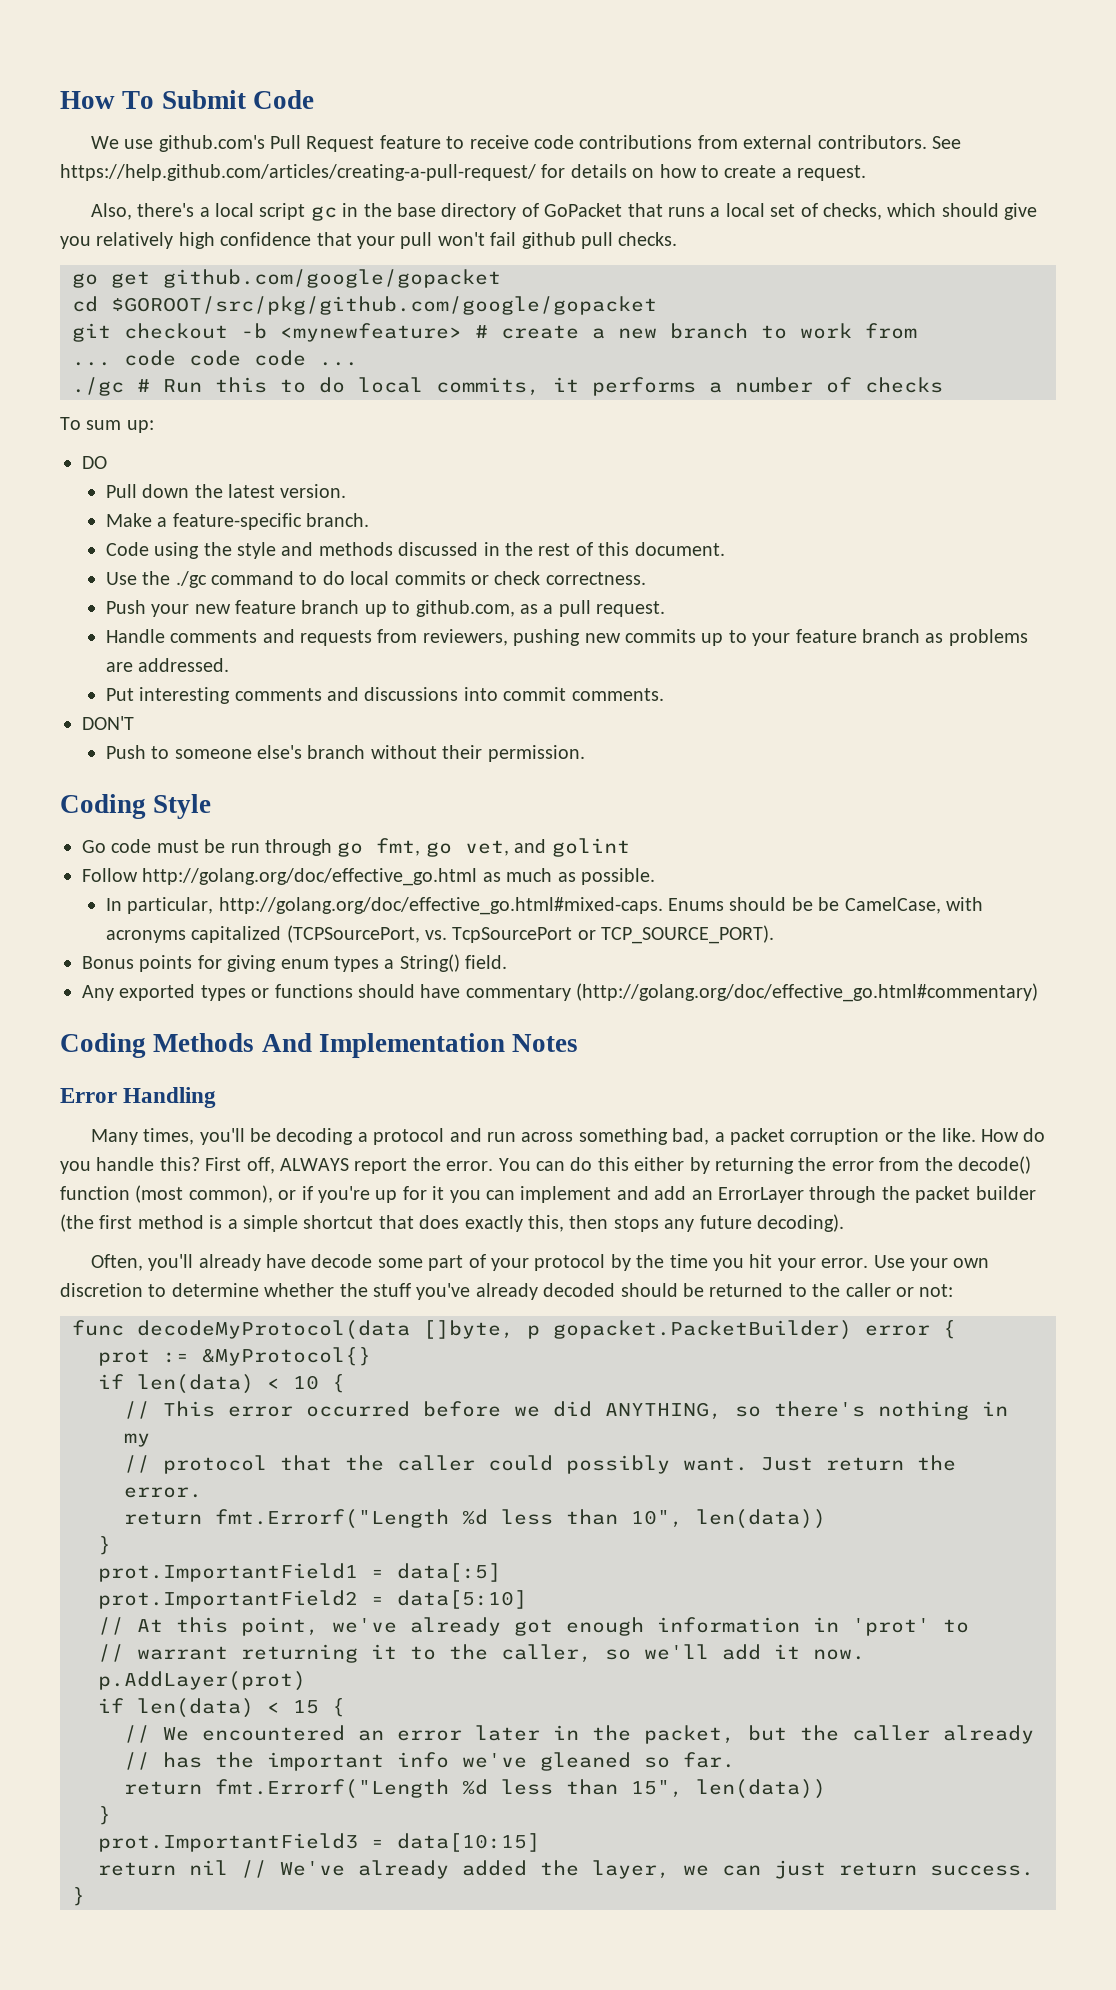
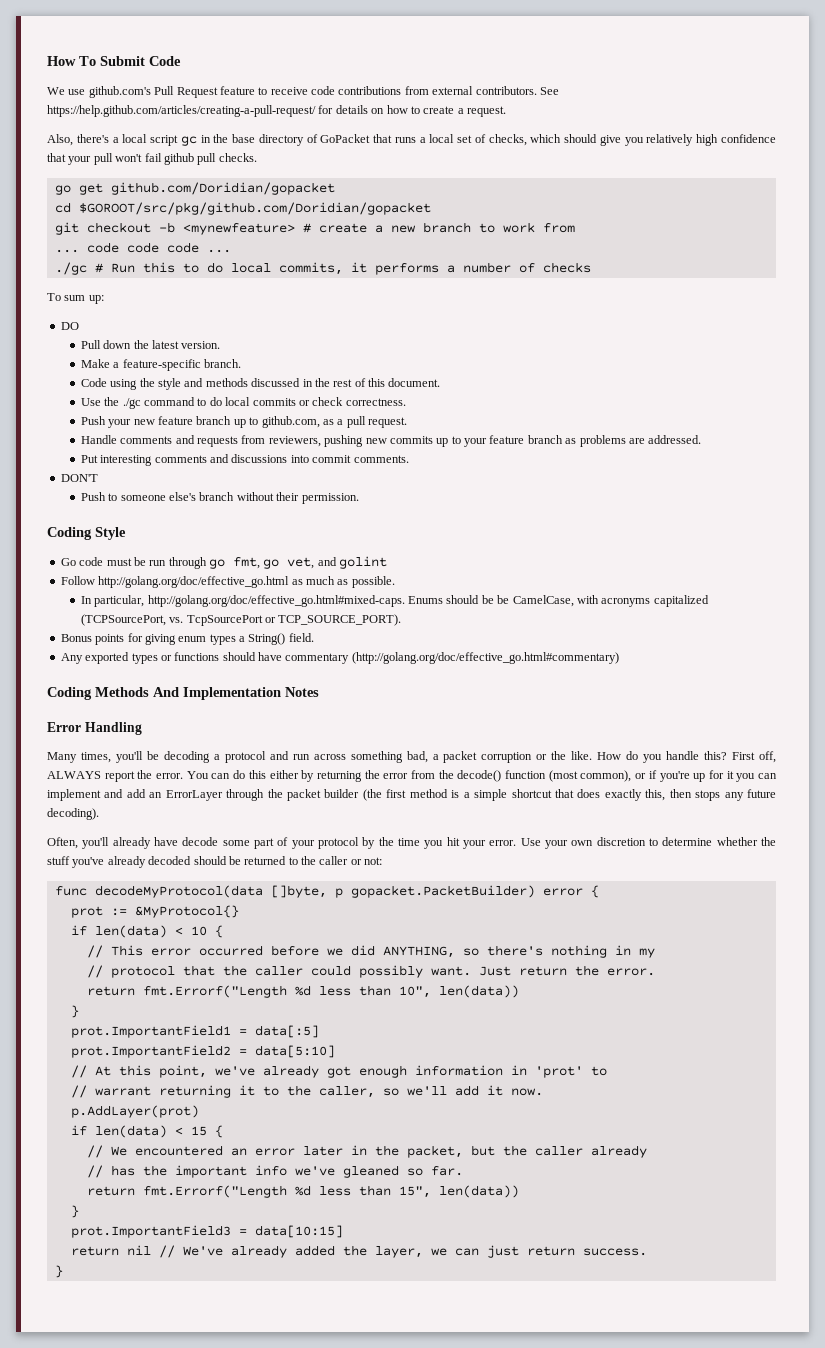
- go get github.com/google/gopacket
+ go get github.com/Doridian/gopacket
- cd $GOROOT/src/pkg/github.com/google/gopacket
+ cd $GOROOT/src/pkg/github.com/Doridian/gopacket

